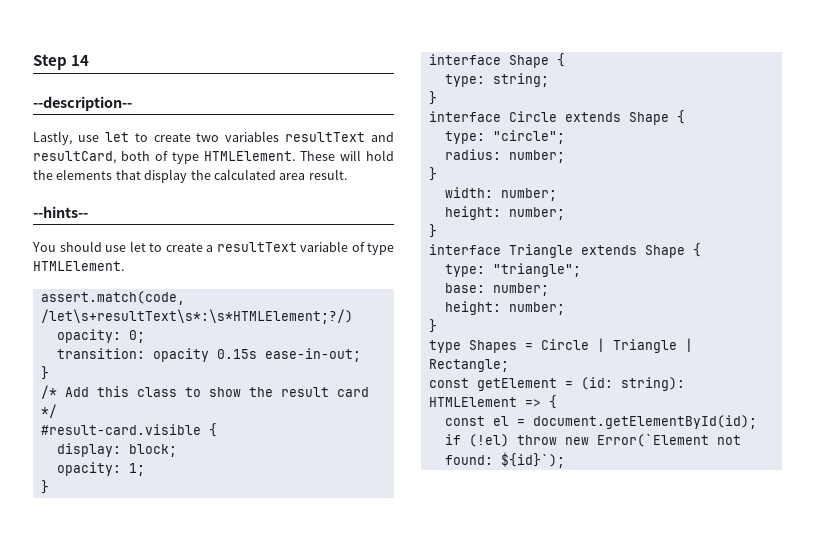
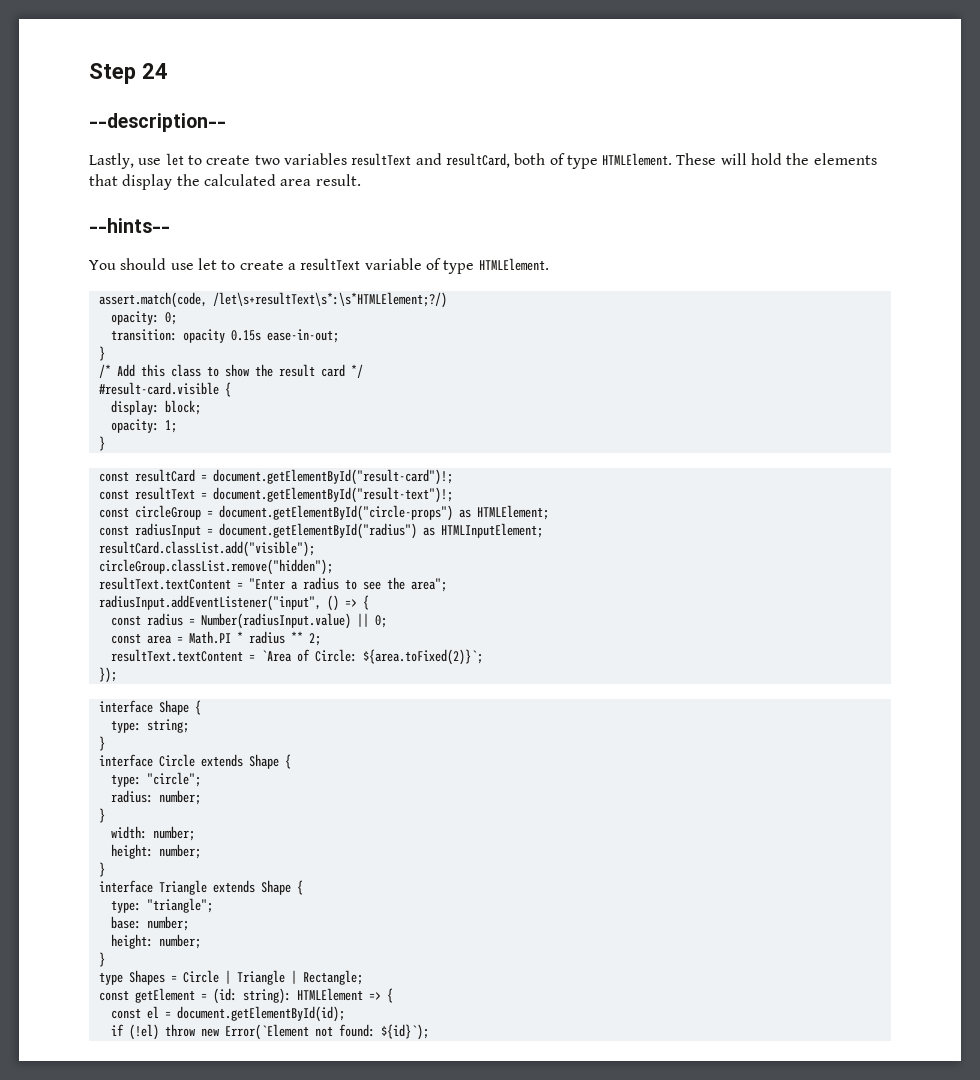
- Step 14
+ Step 24
+ const resultCard = document.getElementById("result-card")!;
+ const resultText = document.getElementById("result-text")!;
+ const circleGroup = document.getElementById("circle-props") as HTMLElement;
+ const radiusInput = document.getElementById("radius") as HTMLInputElement;
+ resultCard.classList.add("visible");
+ circleGroup.classList.remove("hidden");
+ resultText.textContent = "Enter a radius to see the area";
+ radiusInput.addEventListener("input", () => {
+ const radius = Number(radiusInput.value) || 0;
+ const area = Math.PI * radius ** 2;
+ resultText.textContent = `Area of Circle: ${area.toFixed(2)}`;
+ });

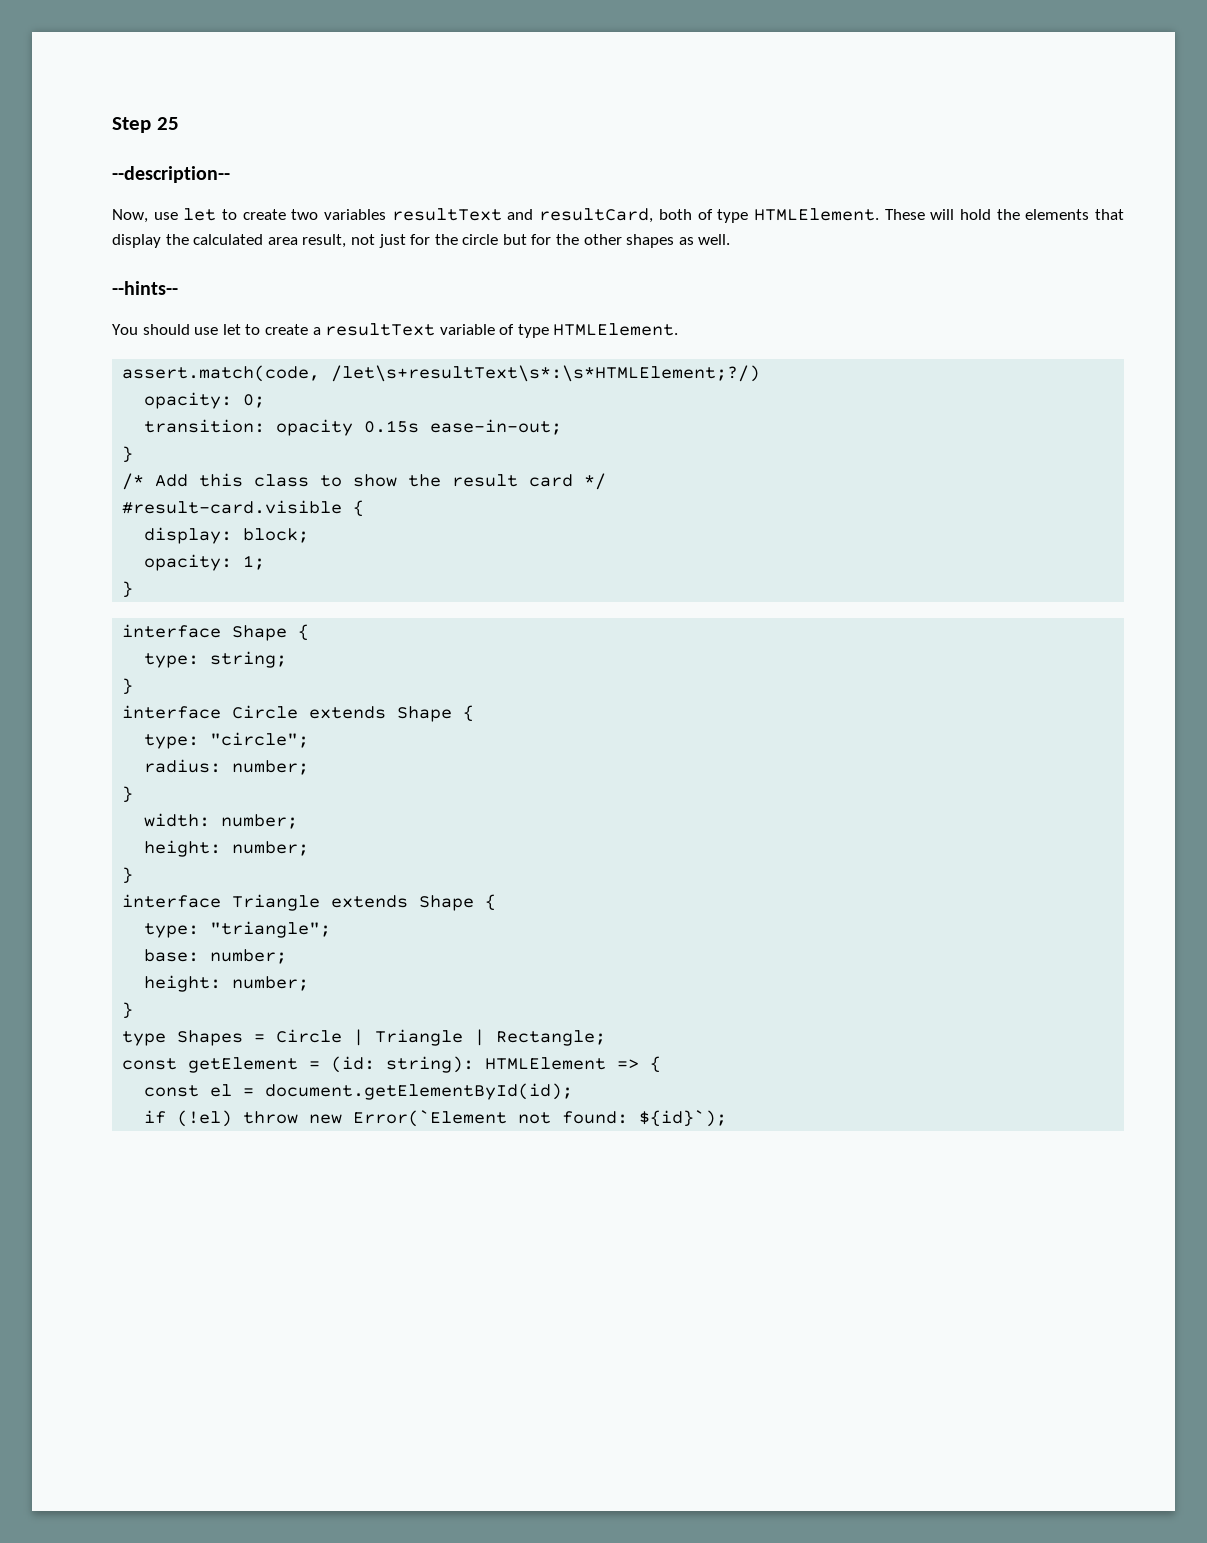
- Step 24
+ Step 25
- Lastly, use let to create two variables resultText and resultCard, both of type HTMLElement.
+ Now, use let to create two variables resultText and resultCard, both of type HTMLElement.
- These will hold the elements that display the calculated area result.
+ These will hold the elements that display the calculated area result, not just for the circle but for the other shapes as well.
- const resultCard = document.getElementById("result-card")!;
- const resultText = document.getElementById("result-text")!;
- const circleGroup = document.getElementById("circle-props") as HTMLElement;
- const radiusInput = document.getElementById("radius") as HTMLInputElement;
- resultCard.classList.add("visible");
- circleGroup.classList.remove("hidden");
- resultText.textContent = "Enter a radius to see the area";
- radiusInput.addEventListener("input", () => {
- const radius = Number(radiusInput.value) || 0;
- const area = Math.PI * radius ** 2;
- resultText.textContent = `Area of Circle: ${area.toFixed(2)}`;
- });

